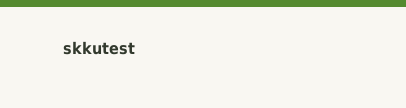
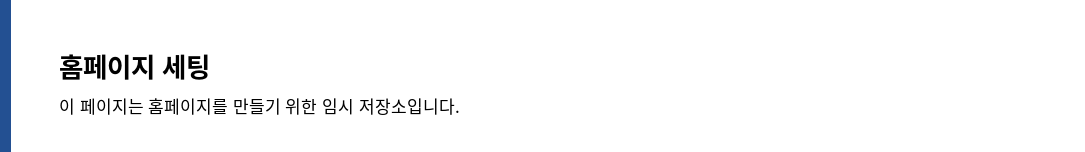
- skkutest
+ 홈페이지 세팅
+ 이 페이지는 홈페이지를 만들기 위한 임시 저장소입니다.

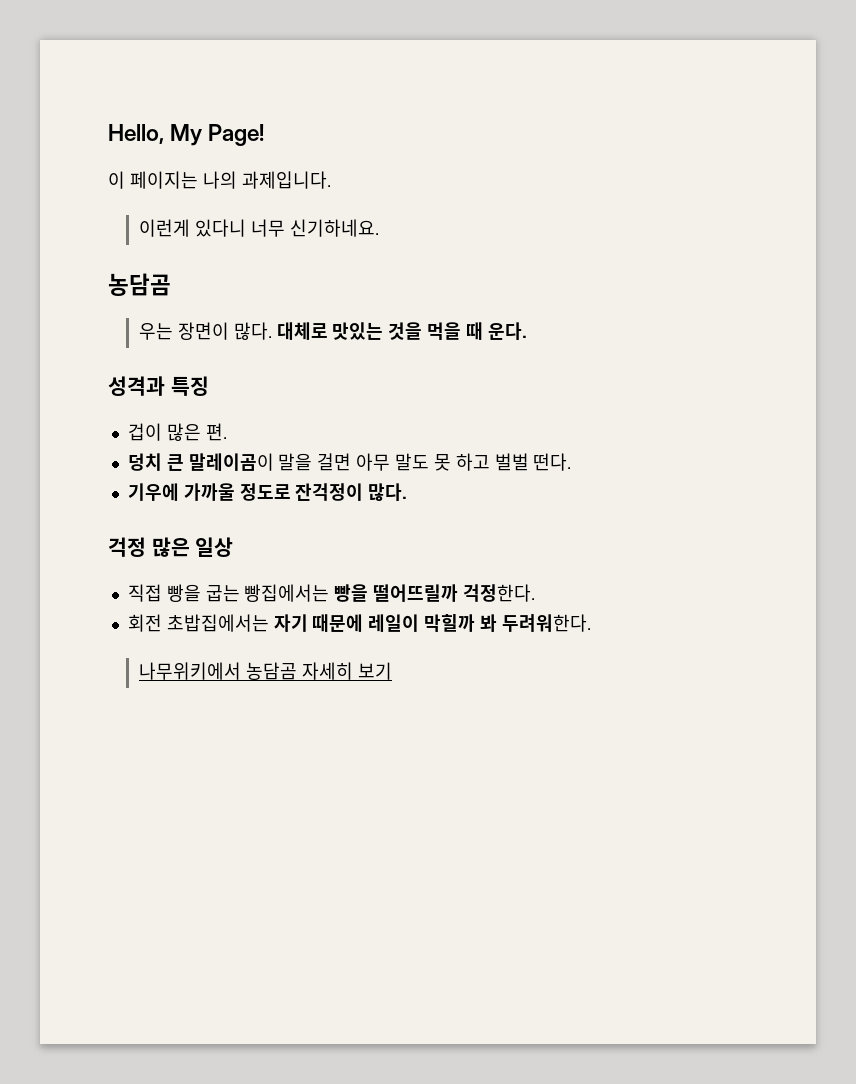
- 홈페이지 세팅
+ Hello, My Page!
- 이 페이지는 홈페이지를 만들기 위한 임시 저장소입니다.
+ 이 페이지는 나의 과제입니다.
+ 이런게 있다니 너무 신기하네요.
+ 농담곰
+ 우는 장면이 많다. 대체로 맛있는 것을 먹을 때 운다.
+ 성격과 특징
+ 겁이 많은 편.
+ 덩치 큰 말레이곰이 말을 걸면 아무 말도 못 하고 벌벌 떤다.
+ 기우에 가까울 정도로 잔걱정이 많다.
+ 걱정 많은 일상
+ 직접 빵을 굽는 빵집에서는 빵을 떨어뜨릴까 걱정한다.
+ 회전 초밥집에서는 자기 때문에 레일이 막힐까 봐 두려워한다.
+ 나무위키에서 농담곰 자세히 보기

